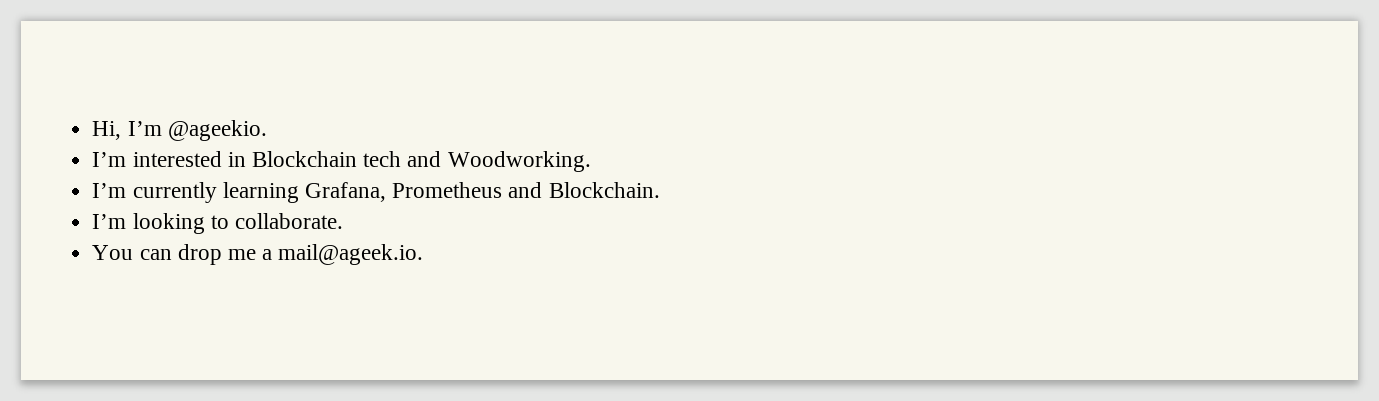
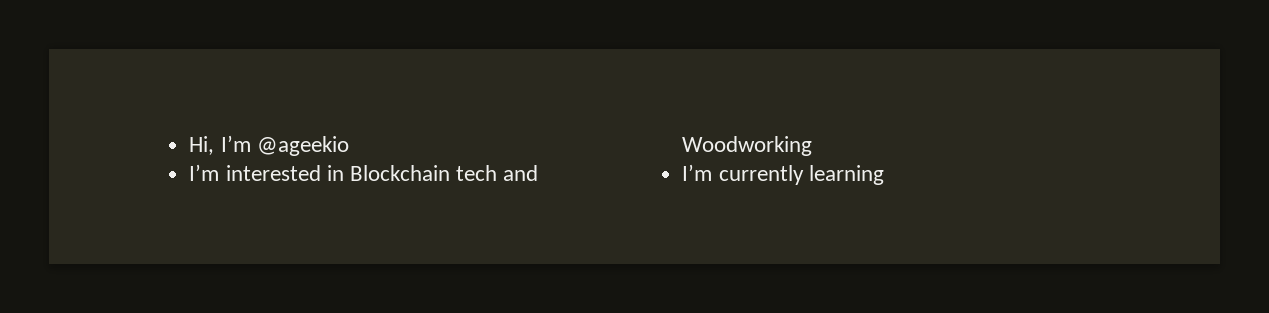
- Hi, I’m @ageekio.
+ Hi, I’m @ageekio
- I’m interested in Blockchain tech and Woodworking.
+ I’m interested in Blockchain tech and Woodworking
- I’m currently learning Grafana, Prometheus and Blockchain.
- I’m looking to collaborate.
- You can drop me a mail@ageek.io.
+ I’m currently learning

